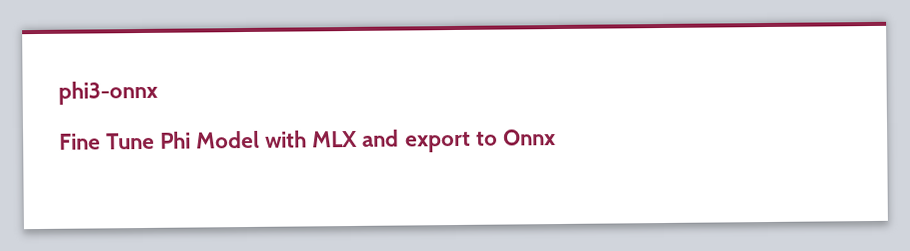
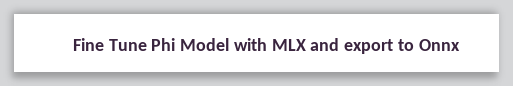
- phi3-onnx

